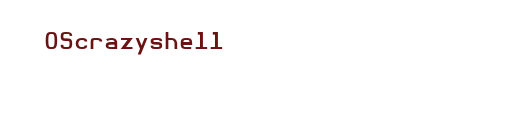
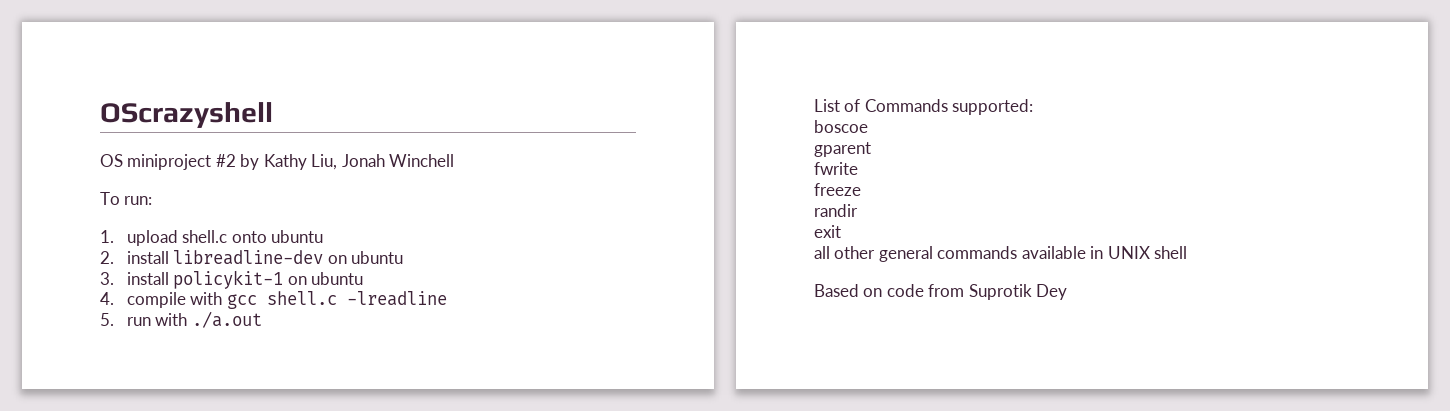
+ OS miniproject #2 by Kathy Liu, Jonah Winchell
+ To run:
+ 1. upload shell.c onto ubuntu
+ 2. install libreadline-dev on ubuntu
+ 3. install policykit-1 on ubuntu
+ 4. compile with gcc shell.c -lreadline
+ 5. run with ./a.out
+ List of Commands supported:
+ boscoe
+ gparent
+ fwrite
+ freeze
+ randir
+ exit
+ all other general commands available in UNIX shell
+ Based on code from Suprotik Dey

